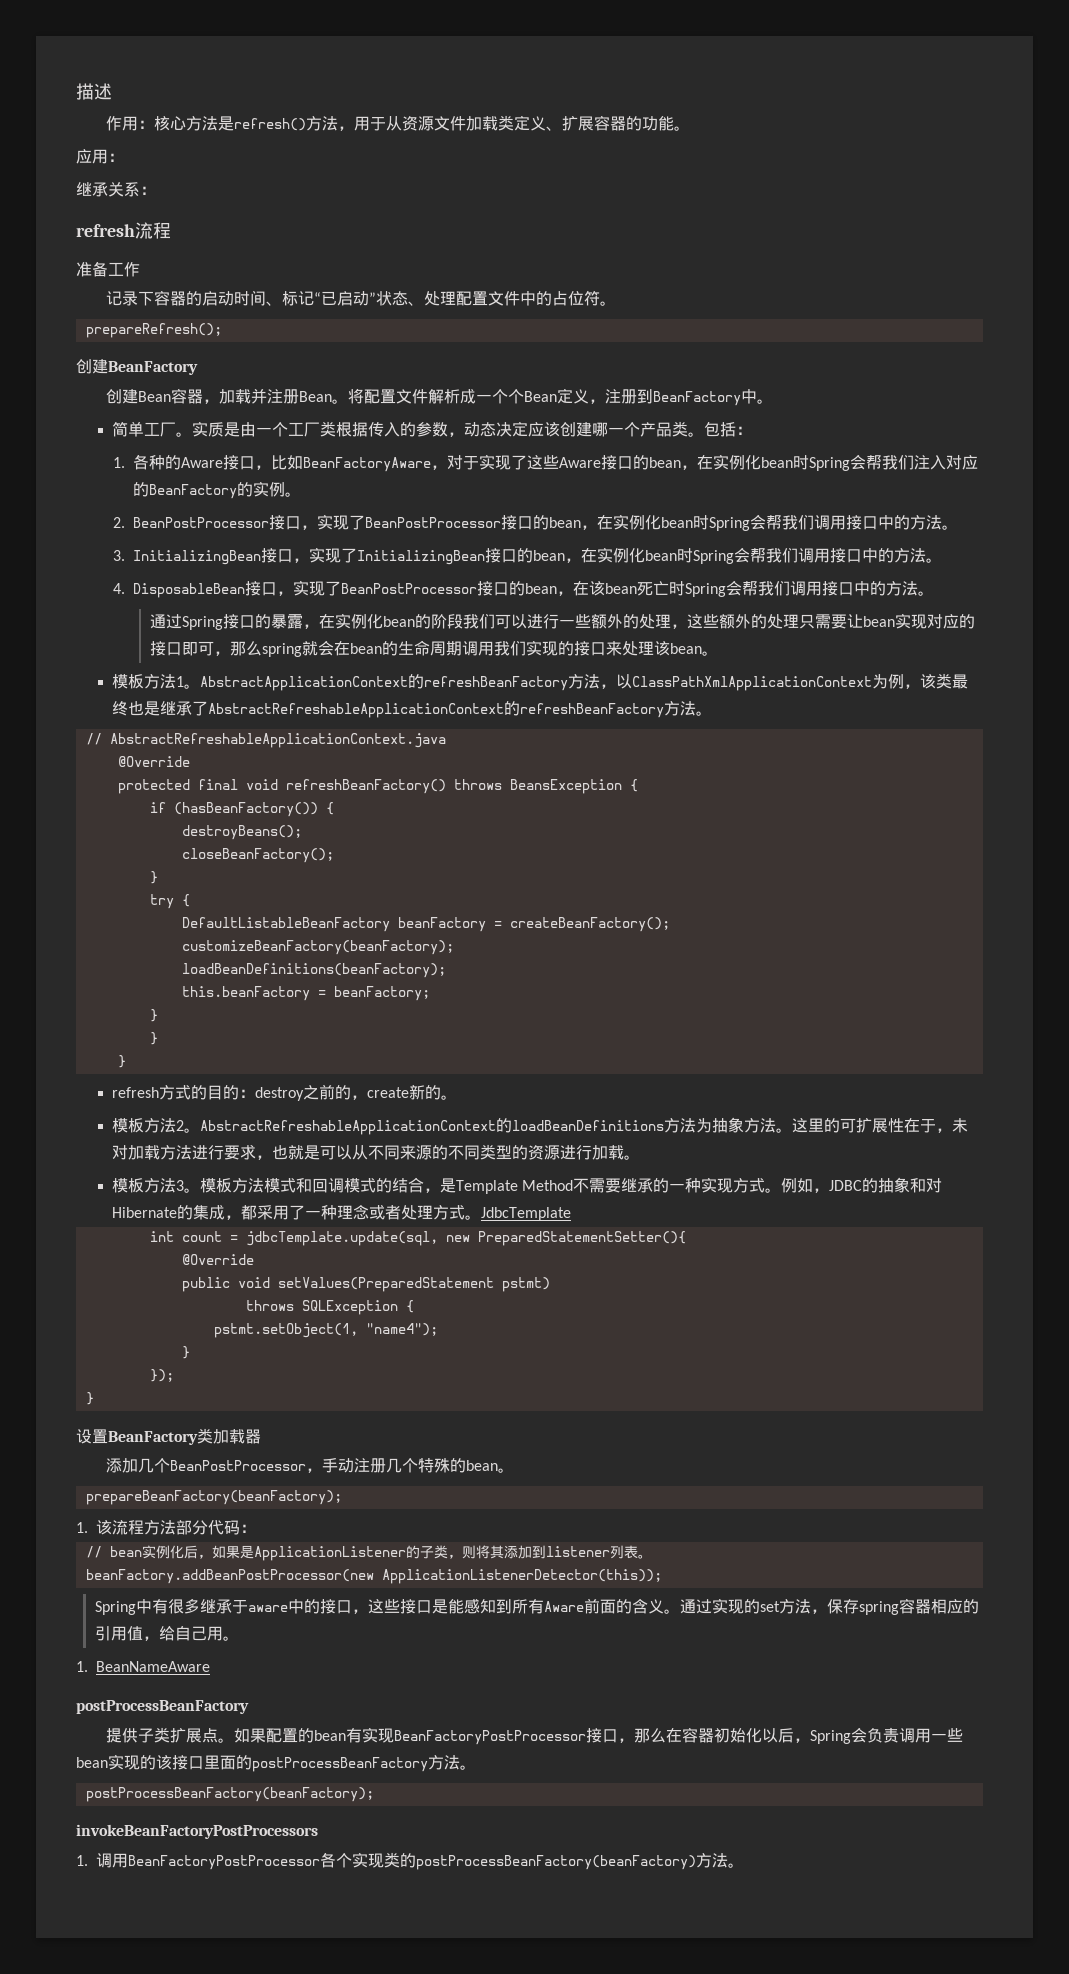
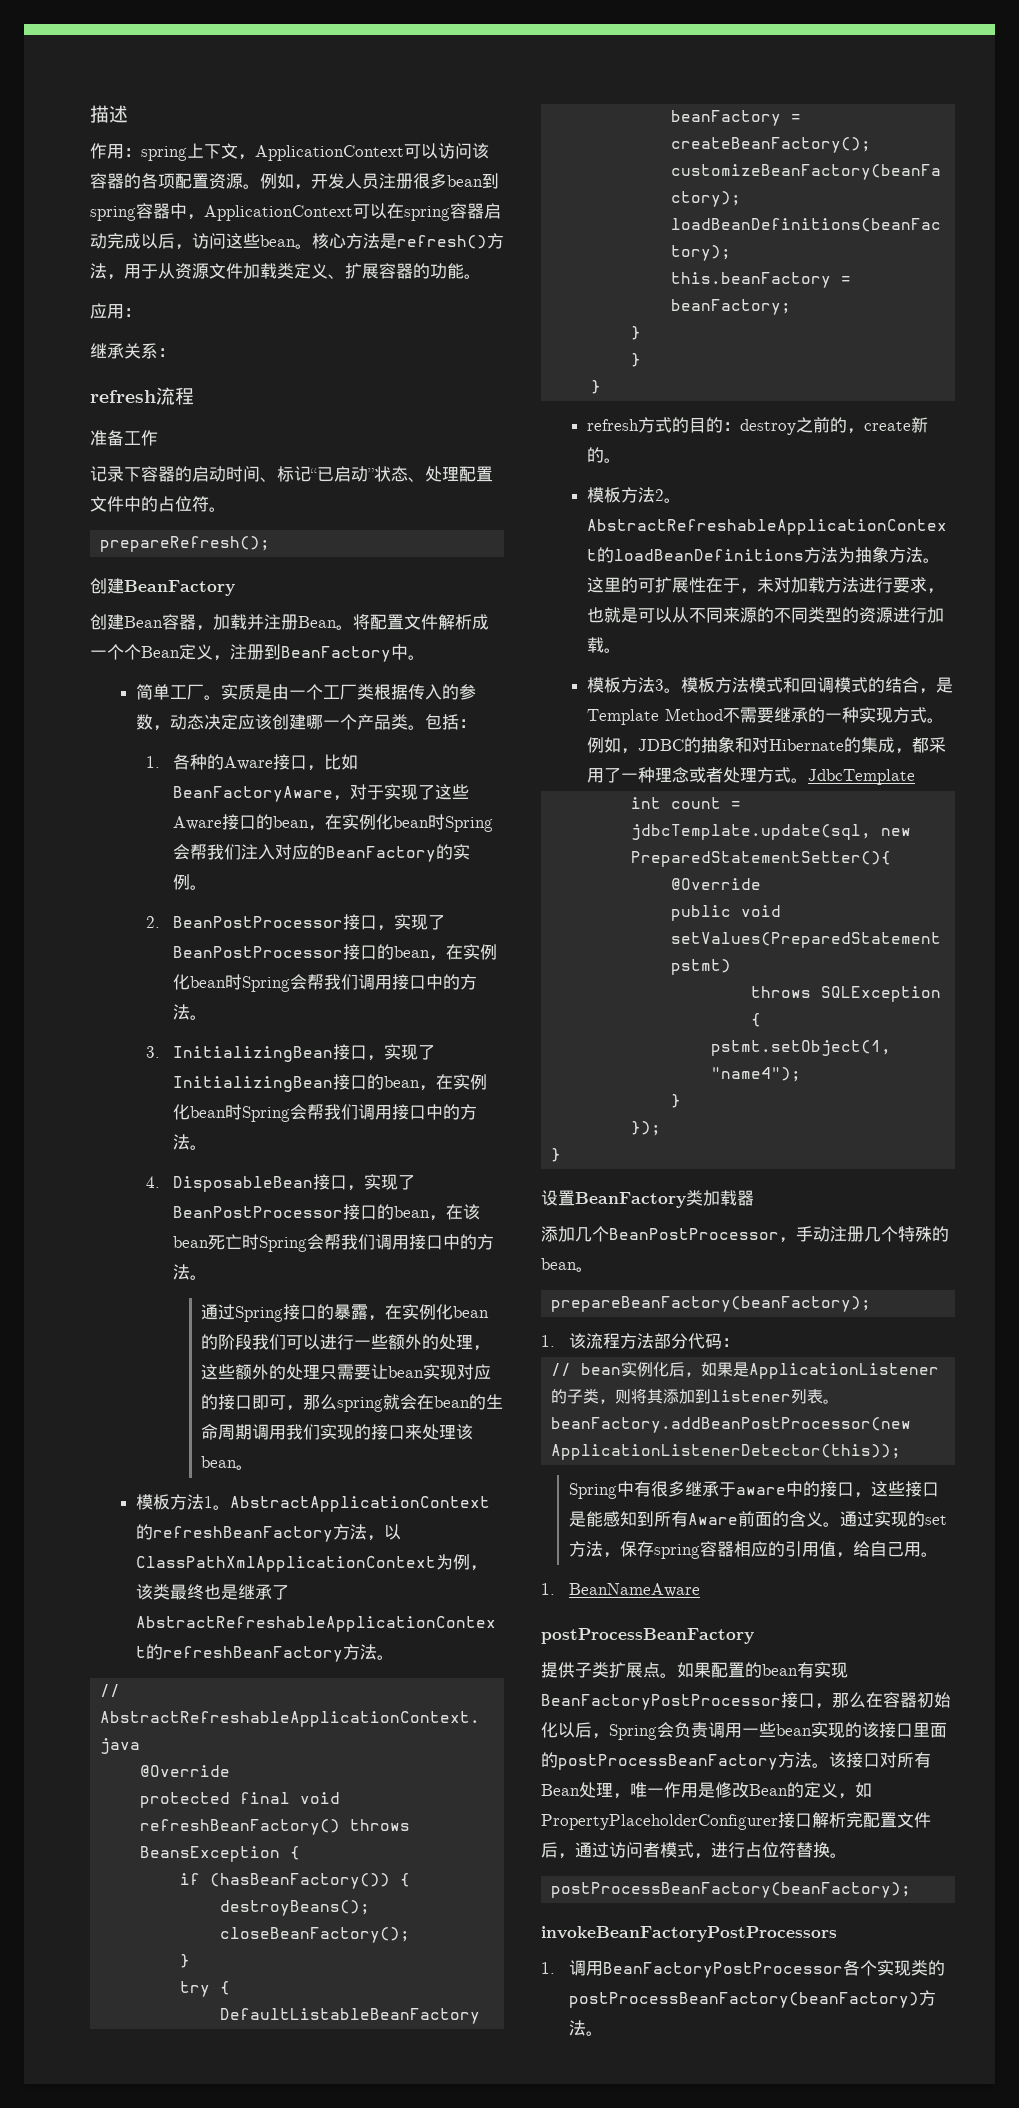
- 作用：核心方法是refresh()方法，用于从资源文件加载类定义、扩展容器的功能。
+ 作用：spring上下文，ApplicationContext可以访问该容器的各项配置资源。例如，开发人员注册很多bean到spring容器中，ApplicationContext可以在spring容器启动完成以后，访问这些bean。核心方法是refresh()方法，用于从资源文件加载类定义、扩展容器的功能。
+ 该接口对所有Bean处理，唯一作用是修改Bean的定义，如PropertyPlaceholderConfigurer接口解析完配置文件后，通过访问者模式，进行占位符替换。

